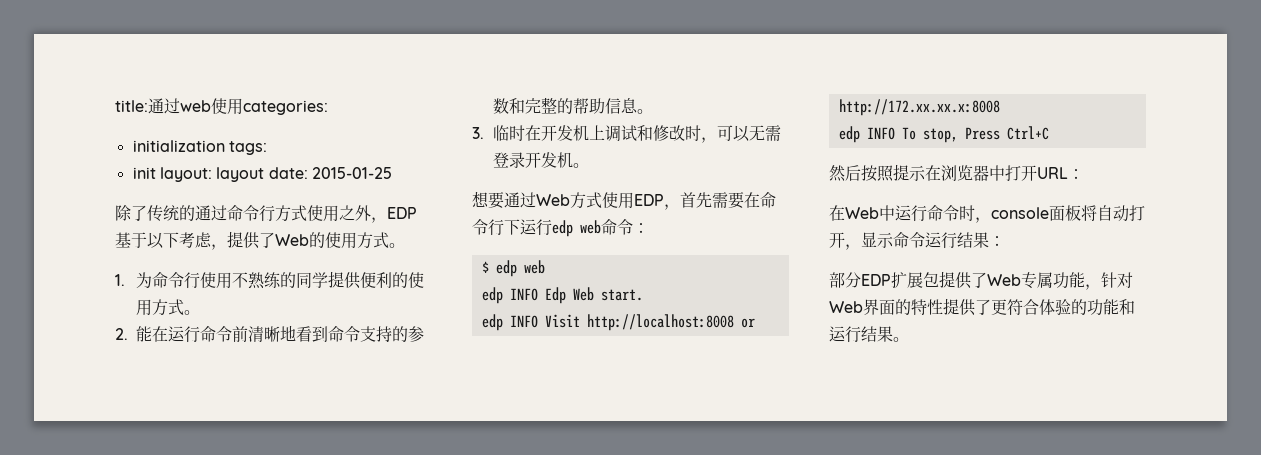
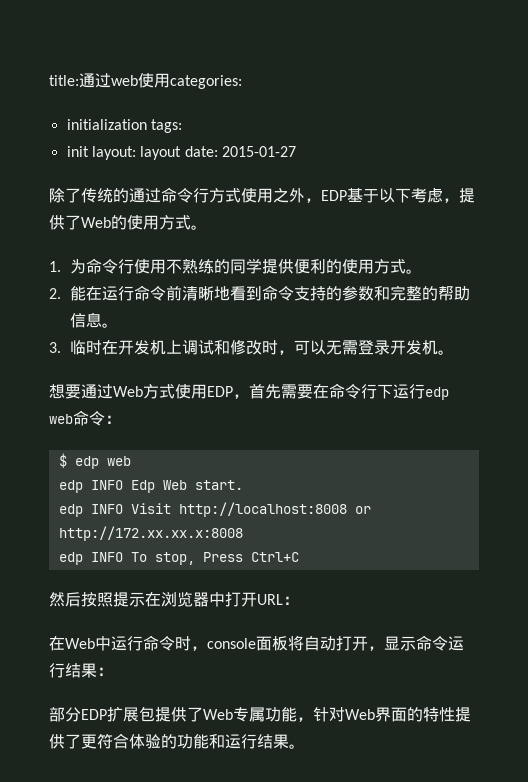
- init layout: layout date: 2015-01-25
+ init layout: layout date: 2015-01-27

